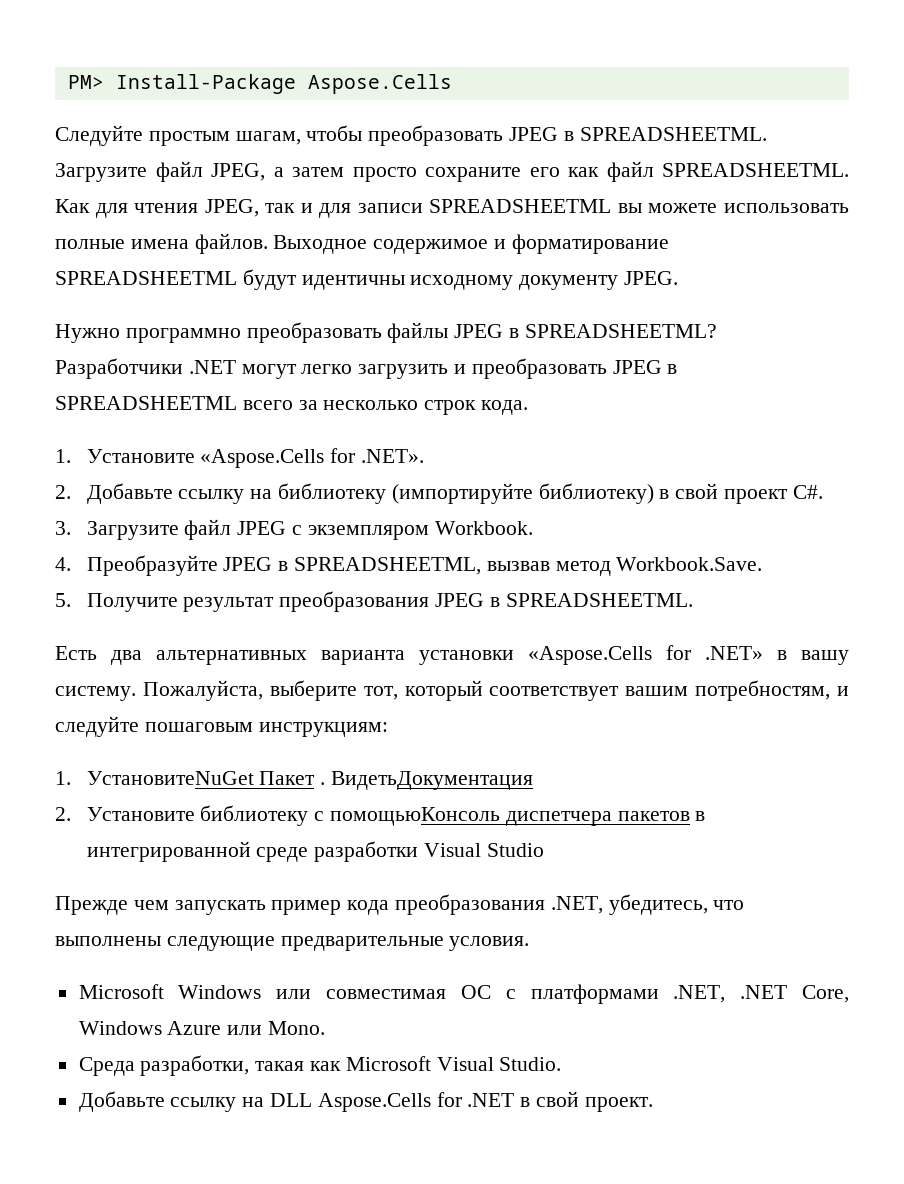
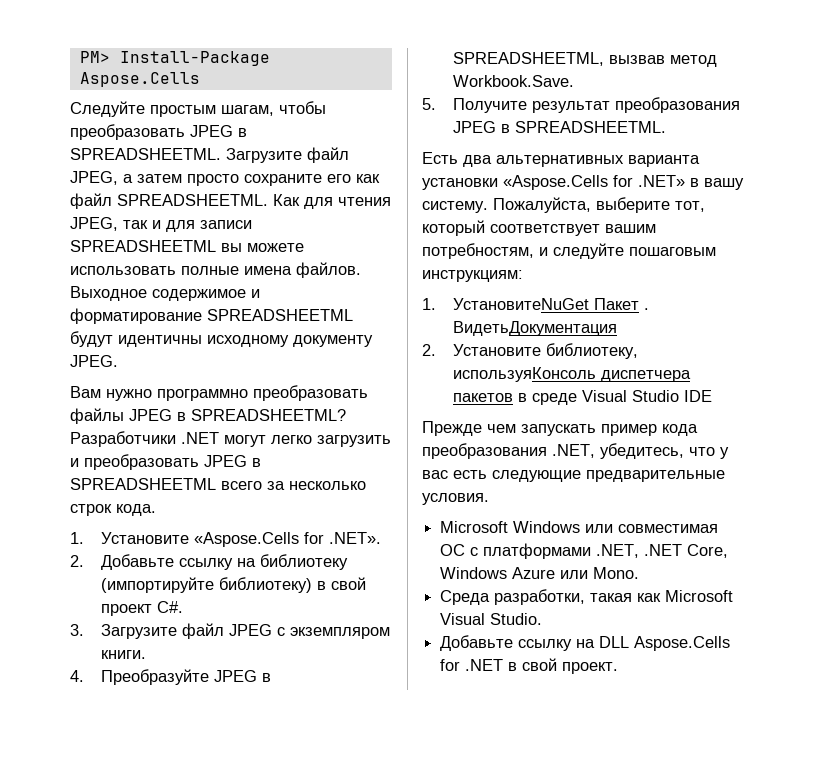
- Нужно программно преобразовать файлы JPEG в SPREADSHEETML?
+ Вам нужно программно преобразовать файлы JPEG в SPREADSHEETML?
- 3. Загрузите файл JPEG с экземпляром Workbook.
+ 3. Загрузите файл JPEG с экземпляром книги.
- 2. Установите библиотеку с помощьюКонсоль диспетчера пакетов в интегрированной среде разработки Visual Studio
+ 2. Установите библиотеку, используяКонсоль диспетчера пакетов в среде Visual Studio IDE
- Прежде чем запускать пример кода преобразования .NET, убедитесь, что выполнены следующие предварительные условия.
+ Прежде чем запускать пример кода преобразования .NET, убедитесь, что у вас есть следующие предварительные условия.

